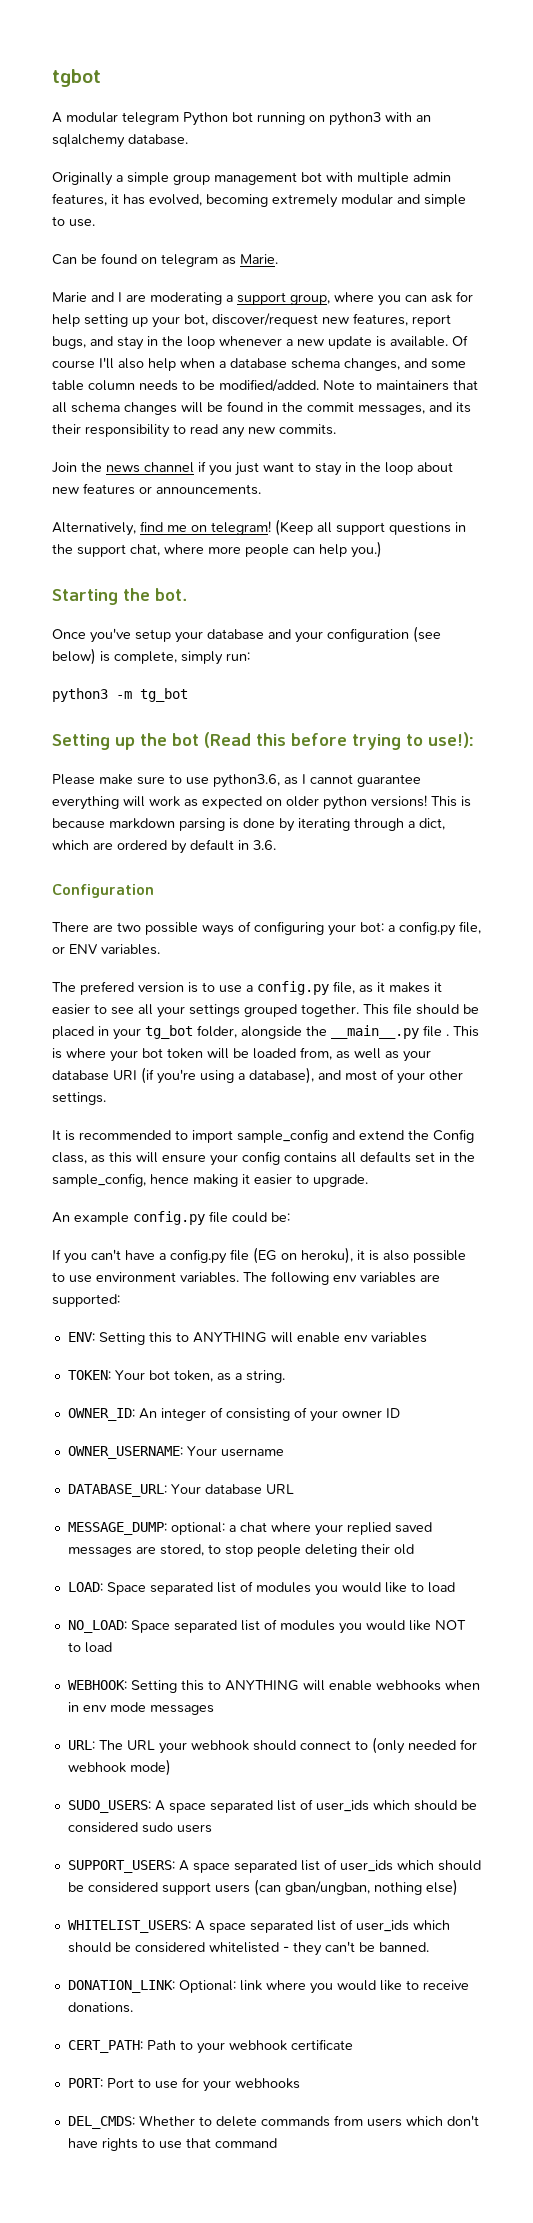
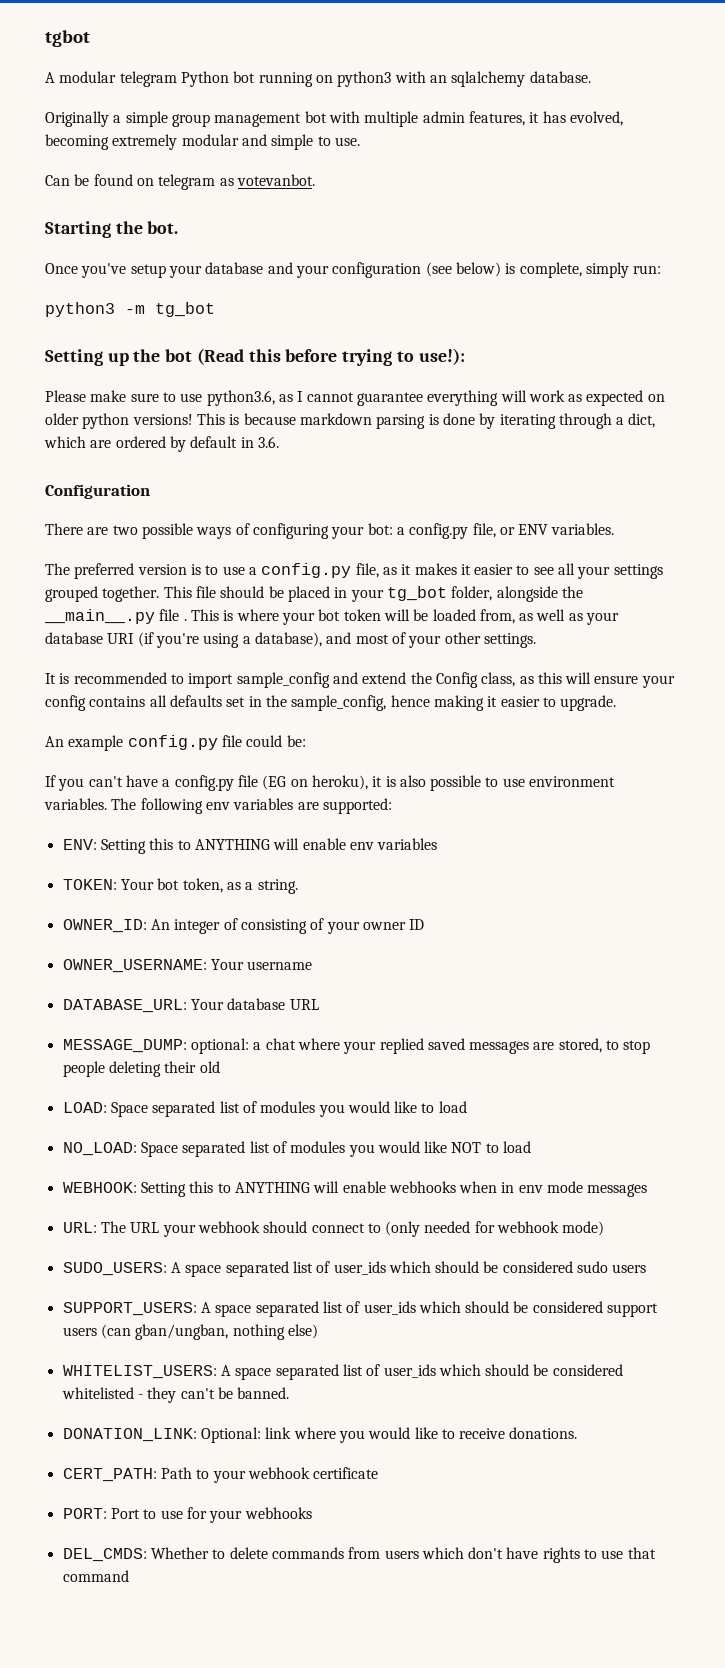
- Can be found on telegram as Marie.
- Marie and I are moderating a support group, where you can ask for help setting up your bot, discover/request new features, report bugs, and stay in the loop whenever a new update is available. Of course I'll also help when a database schema changes, and some table column needs to be modified/added. Note to maintainers that all schema changes will be found in the commit messages, and its their responsibility to read any new commits.
- Join the news channel if you just want to stay in the loop about new features or announcements.
- Alternatively, find me on telegram! (Keep all support questions in the support chat, where more people can help you.)
+ Can be found on telegram as votevanbot.
- The prefered version is to use a config.py file, as it makes it easier to see all your settings grouped together.
+ The preferred version is to use a config.py file, as it makes it easier to see all your settings grouped together.

